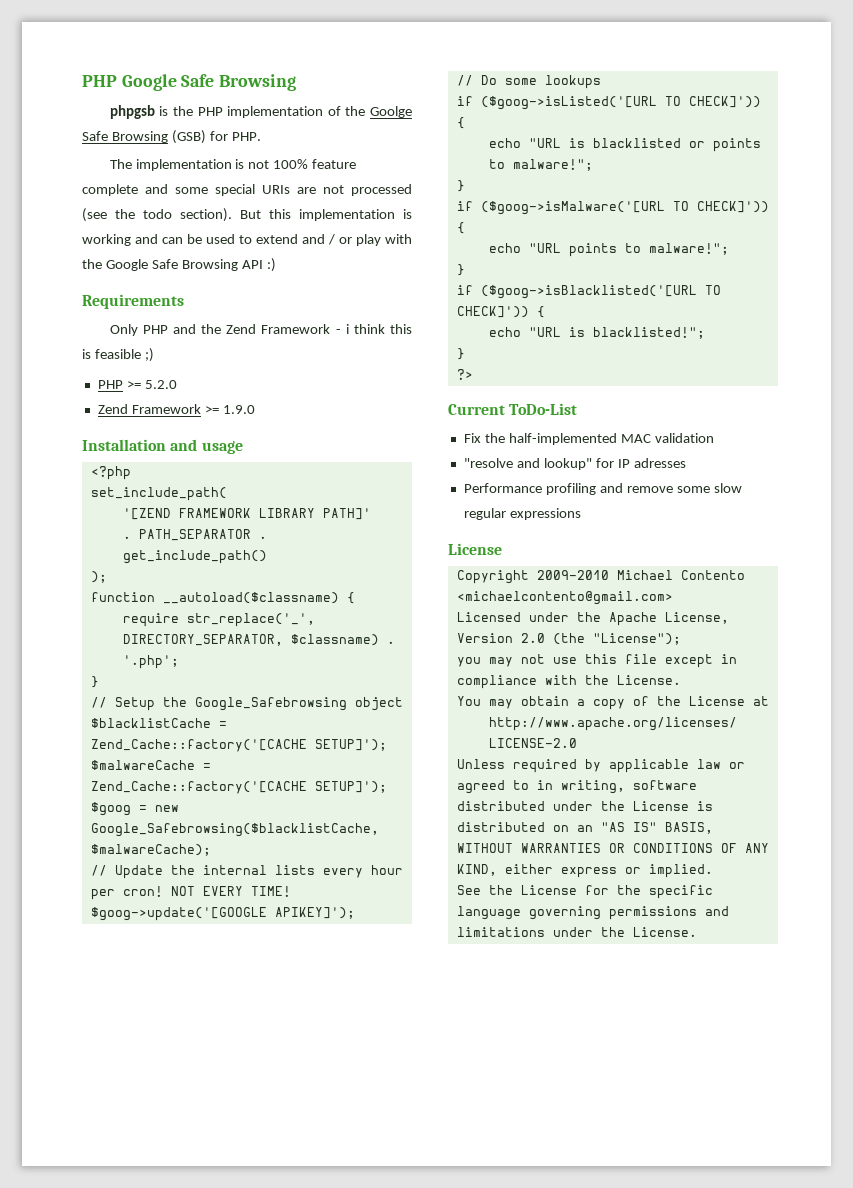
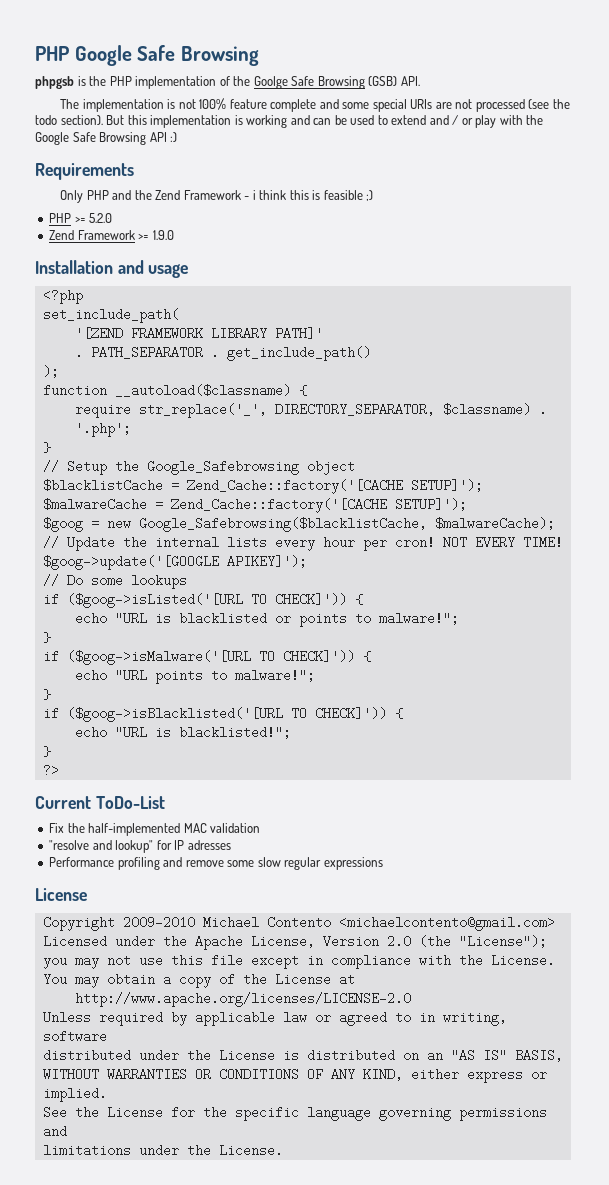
- phpgsb is the PHP implementation of the Goolge Safe Browsing (GSB) for PHP.
+ phpgsb is the PHP implementation of the Goolge Safe Browsing (GSB) API.

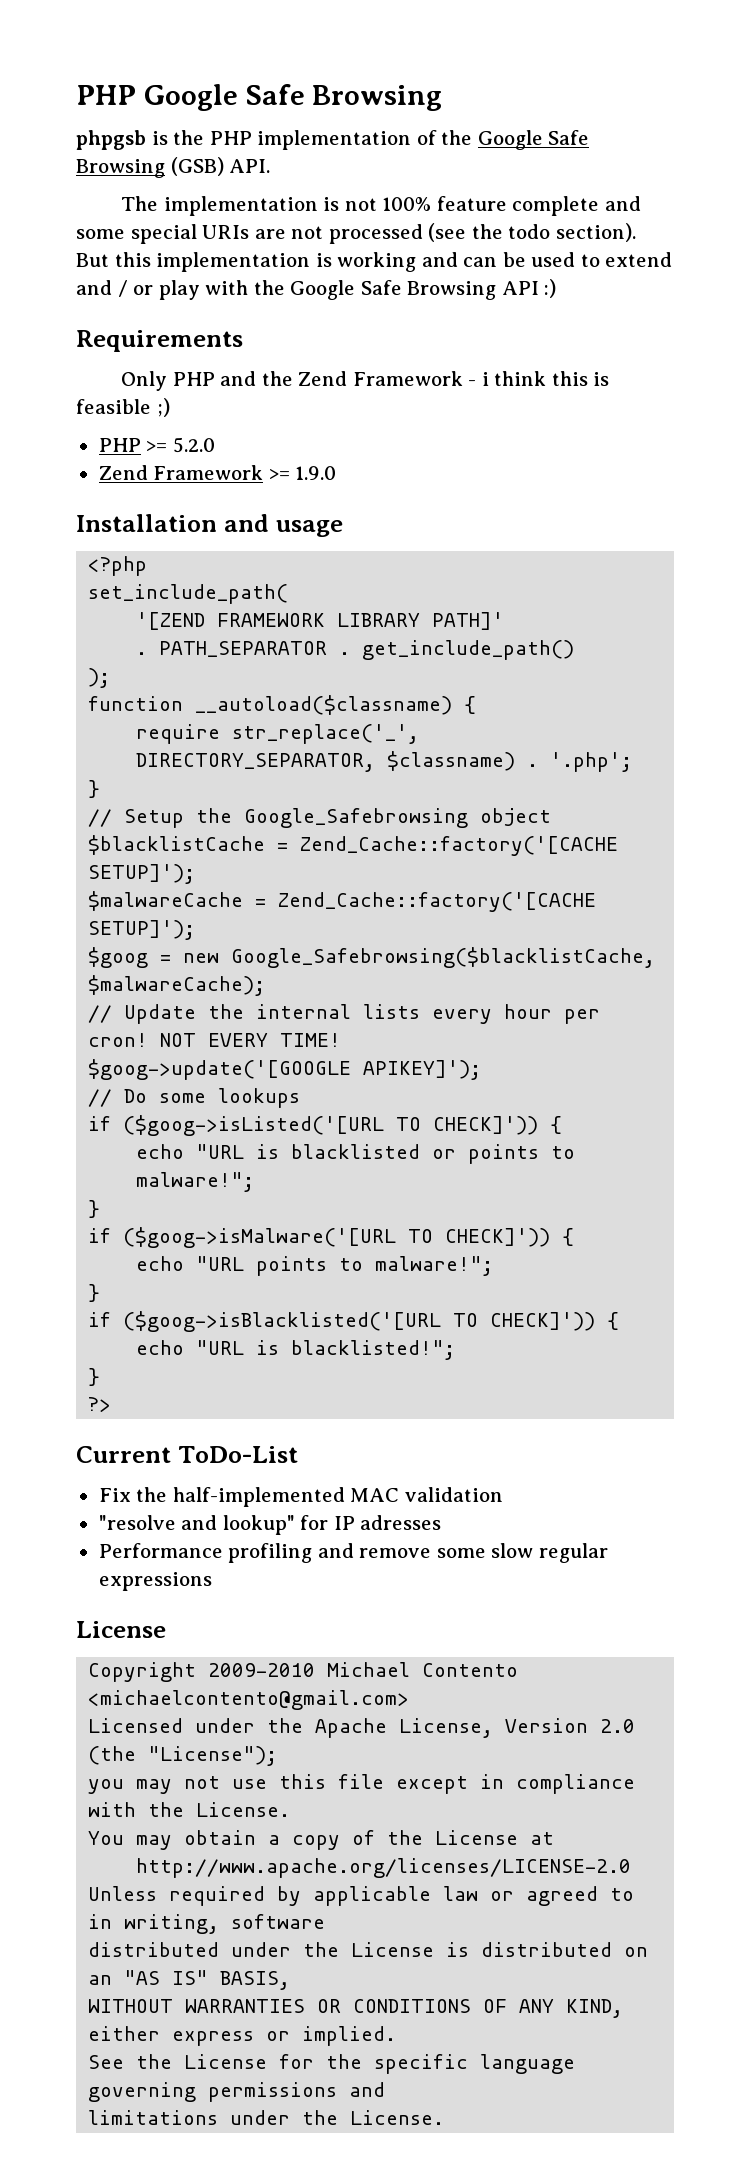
- phpgsb is the PHP implementation of the Goolge Safe Browsing (GSB) API.
+ phpgsb is the PHP implementation of the Google Safe Browsing (GSB) API.

